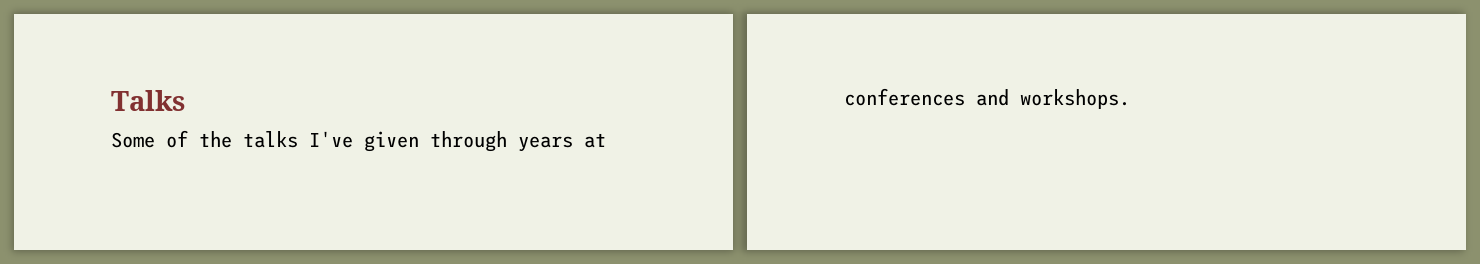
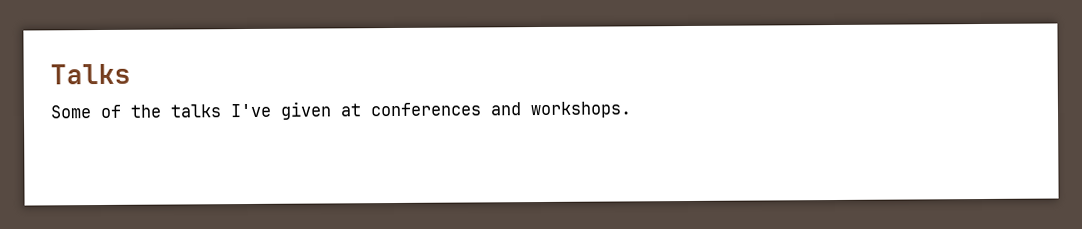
- Some of the talks I've given through years at conferences and workshops.
+ Some of the talks I've given at conferences and workshops.

